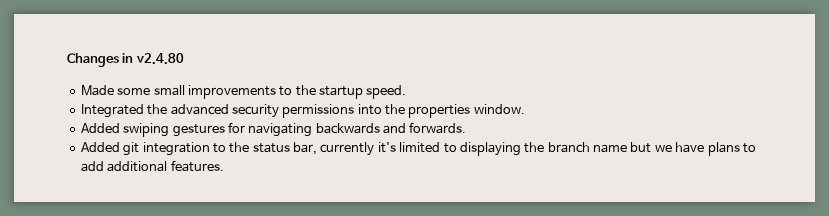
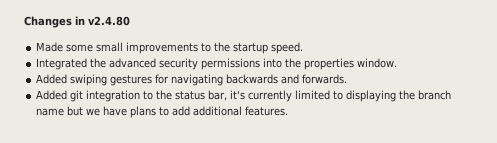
- Added git integration to the status bar, currently it's limited to displaying the branch name but we have plans to add additional features.
+ Added git integration to the status bar, it's currently limited to displaying the branch name but we have plans to add additional features.

